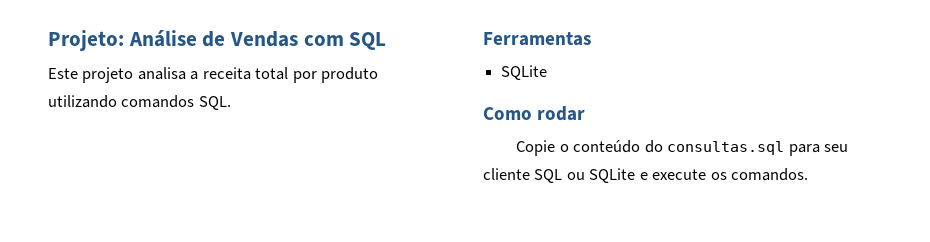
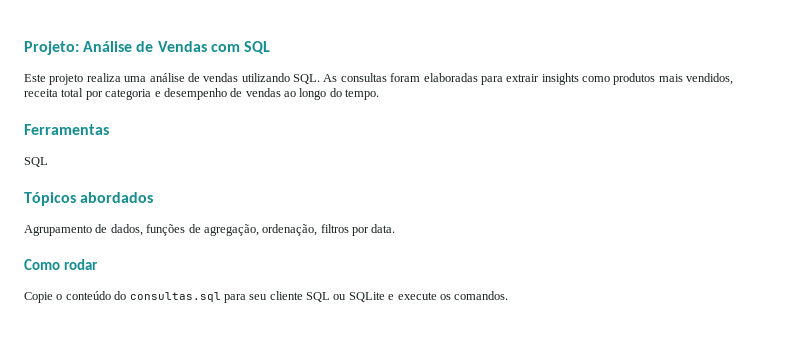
- Este projeto analisa a receita total por produto utilizando comandos SQL.
+ Este projeto realiza uma análise de vendas utilizando SQL. As consultas foram elaboradas para extrair insights como produtos mais vendidos, receita total por categoria e desempenho de vendas ao longo do tempo.
  Ferramentas
- SQLite
+ SQL
+ Tópicos abordados
+ Agrupamento de dados, funções de agregação, ordenação, filtros por data.

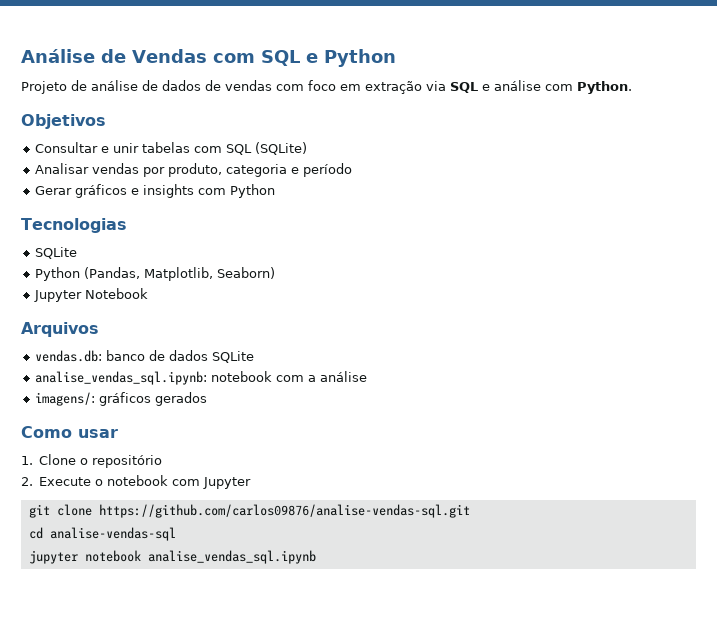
- Projeto: Análise de Vendas com SQL
- Este projeto realiza uma análise de vendas utilizando SQL. As consultas foram elaboradas para extrair insights como produtos mais vendidos, receita total por categoria e desempenho de vendas ao longo do tempo.
- Ferramentas
- SQL
- Tópicos abordados
- Agrupamento de dados, funções de agregação, ordenação, filtros por data.
- Como rodar
- Copie o conteúdo do consultas.sql para seu cliente SQL ou SQLite e execute os comandos.
+ Análise de Vendas com SQL e Python
+ Projeto de análise de dados de vendas com foco em extração via SQL e análise com Python.
+ Objetivos
+ Consultar e unir tabelas com SQL (SQLite)
+ Analisar vendas por produto, categoria e período
+ Gerar gráficos e insights com Python
+ Tecnologias
+ SQLite
+ Python (Pandas, Matplotlib, Seaborn)
+ Jupyter Notebook
+ Arquivos
+ vendas.db: banco de dados SQLite
+ analise_vendas_sql.ipynb: notebook com a análise
+ imagens/: gráficos gerados
+ Como usar
+ 1. Clone o repositório
+ 2. Execute o notebook com Jupyter
+ git clone https://github.com/carlos09876/analise-vendas-sql.git
+ cd analise-vendas-sql
+ jupyter notebook analise_vendas_sql.ipynb

